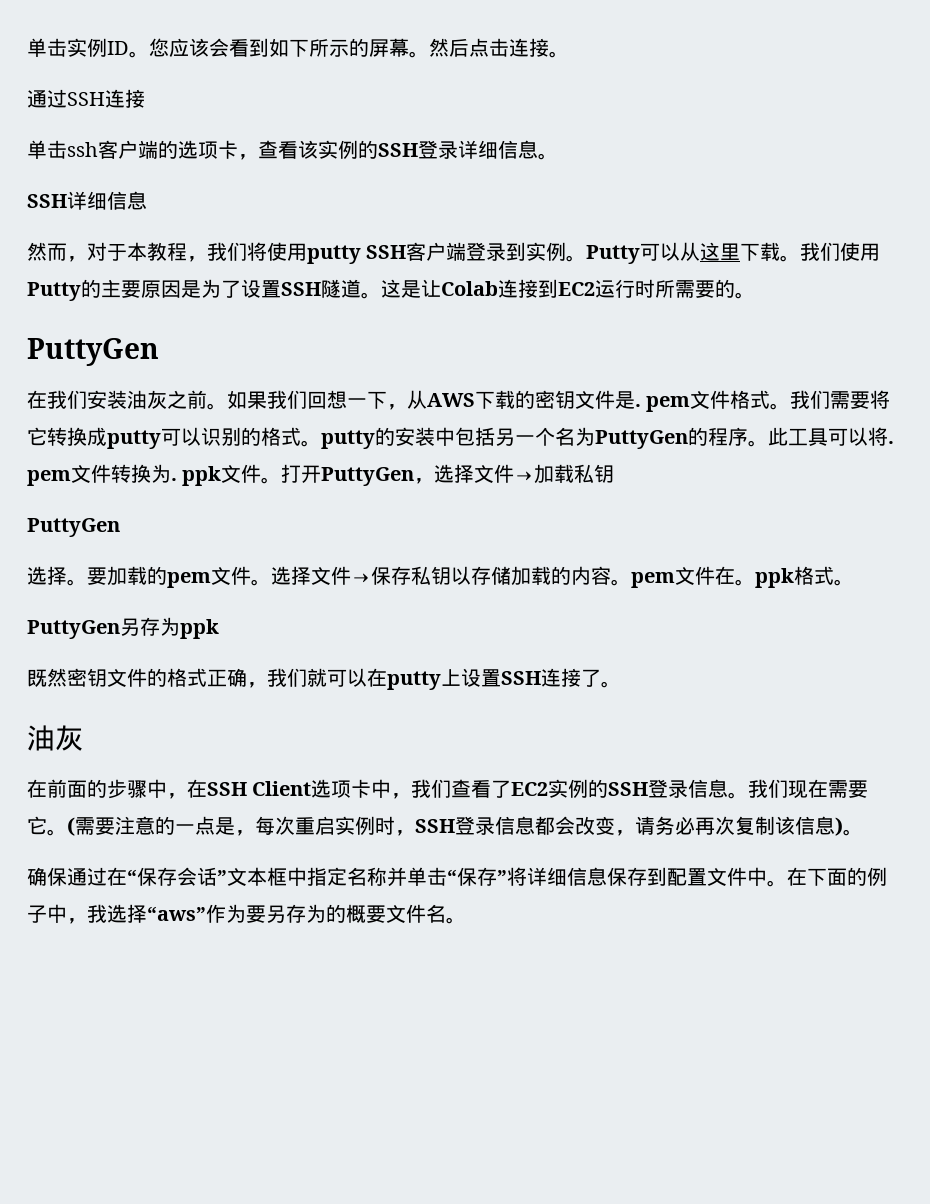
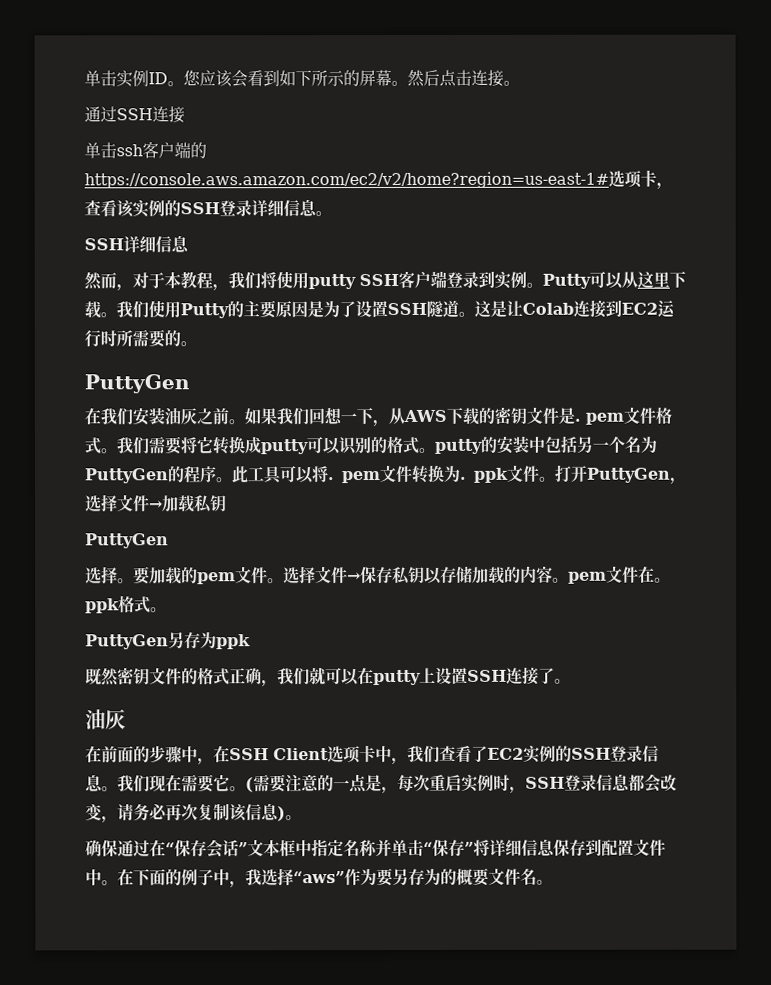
- 单击ssh客户端的选项卡，查看该实例的SSH登录详细信息。
+ 单击ssh客户端的https://console.aws.amazon.com/ec2/v2/home?region=us-east-1#选项卡，查看该实例的SSH登录详细信息。

